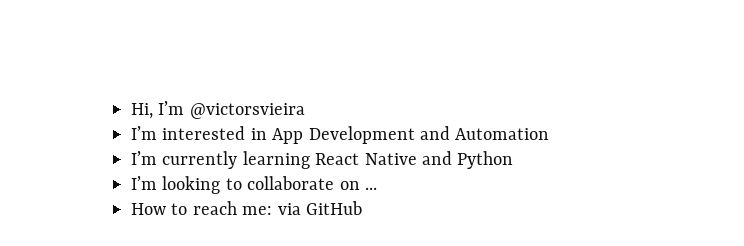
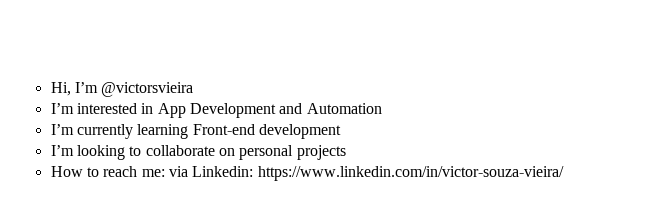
- I’m currently learning React Native and Python
+ I’m currently learning Front-end development
- I’m looking to collaborate on ...
+ I’m looking to collaborate on personal projects
- How to reach me: via GitHub
+ How to reach me: via Linkedin: https://www.linkedin.com/in/victor-souza-vieira/

